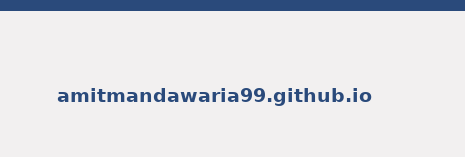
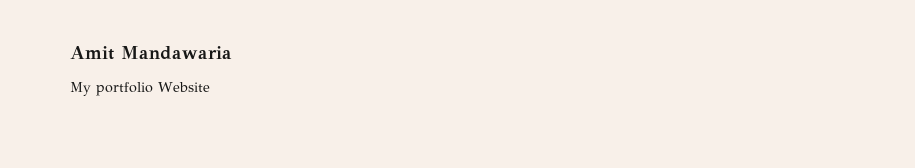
- amitmandawaria99.github.io
+ Amit Mandawaria
+ My portfolio Website

